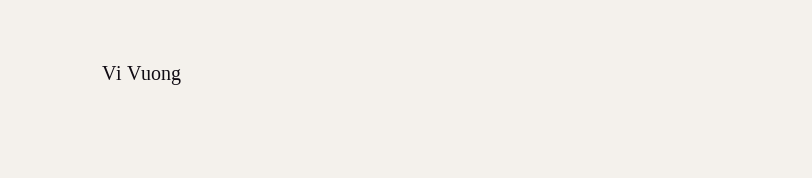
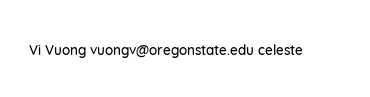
- Vi Vuong
+ Vi Vuong vuongv@oregonstate.edu celeste

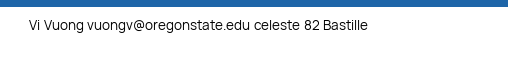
- Vi Vuong vuongv@oregonstate.edu celeste
+ Vi Vuong vuongv@oregonstate.edu celeste 82 Bastille

